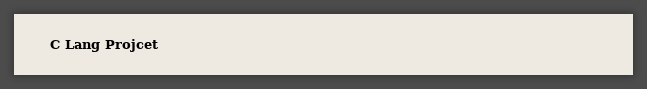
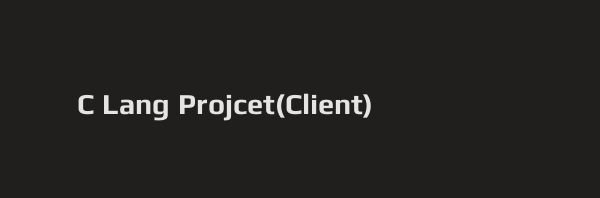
- C Lang Projcet
+ C Lang Projcet(Client)

